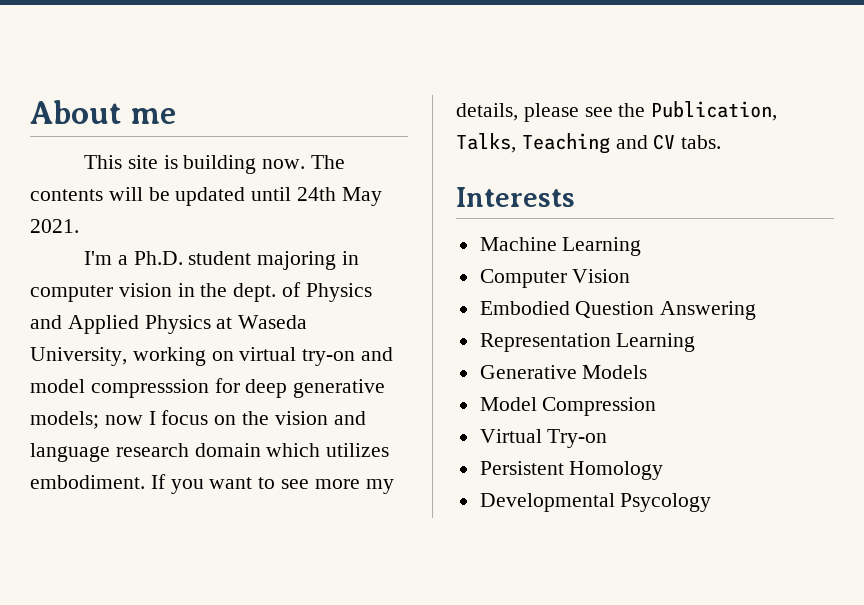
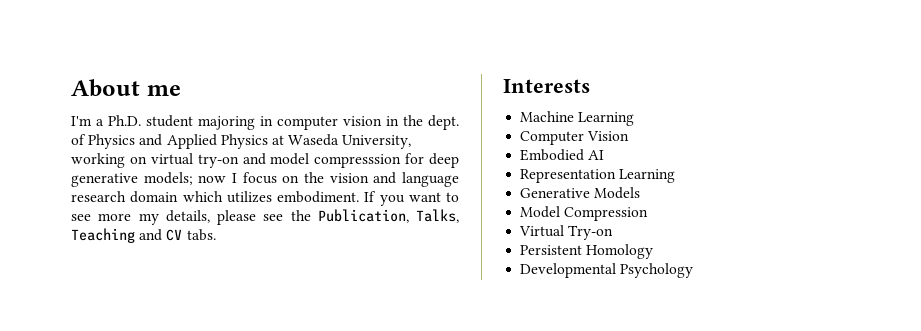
- This site is building now. The contents will be updated until 24th May 2021.
- Embodied Question Answering
+ Embodied AI
- Developmental Psycology
+ Developmental Psychology

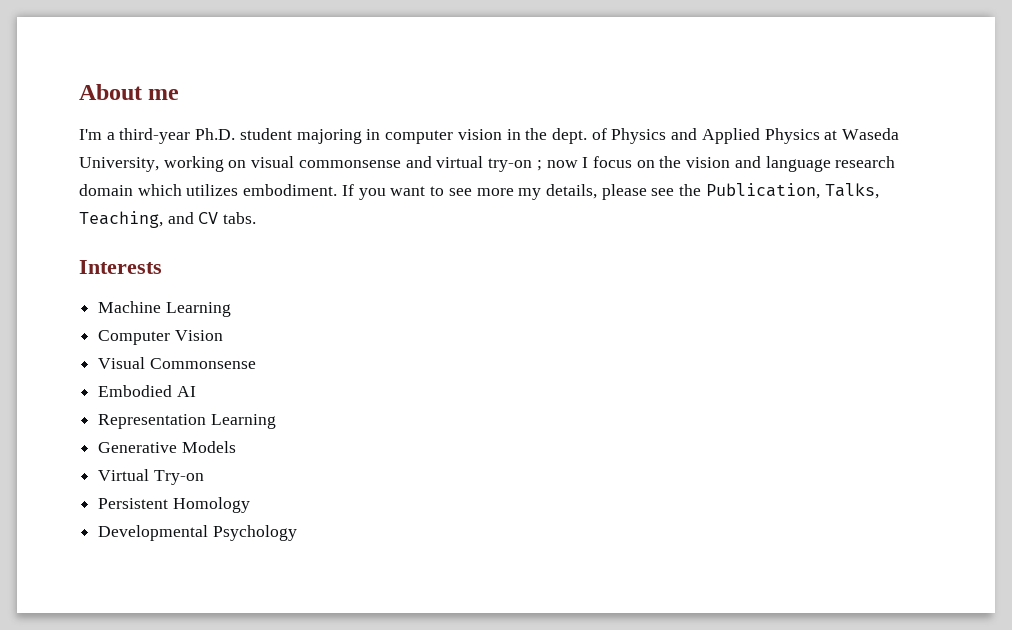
- I'm a Ph.D. student majoring in computer vision in the dept. of Physics and Applied Physics at Waseda University, working on virtual try-on and model compresssion for deep generative models; now I focus on the vision and language research domain which utilizes embodiment.
+ I'm a third-year Ph.D. student majoring in computer vision in the dept. of Physics and Applied Physics at Waseda University, working on visual commonsense and virtual try-on ; now I focus on the vision and language research domain which utilizes embodiment.
- If you want to see more my details, please see the Publication, Talks, Teaching and CV tabs.
+ If you want to see more my details, please see the Publication, Talks, Teaching, and CV tabs.
+ Visual Commonsense
- Model Compression

